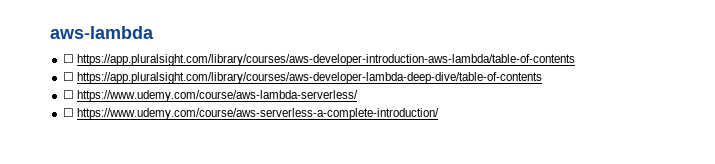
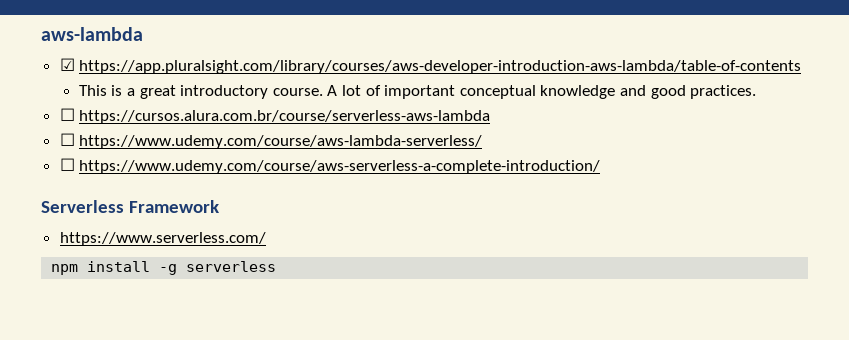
- ☐ https://app.pluralsight.com/library/courses/aws-developer-introduction-aws-lambda/table-of-contents
+ ☑ https://app.pluralsight.com/library/courses/aws-developer-introduction-aws-lambda/table-of-contents
- ☐ https://app.pluralsight.com/library/courses/aws-developer-lambda-deep-dive/table-of-contents
+ This is a great introductory course. A lot of important conceptual knowledge and good practices.
+ ☐ https://cursos.alura.com.br/course/serverless-aws-lambda
+ Serverless Framework
+ https://www.serverless.com/
+ npm install -g serverless

